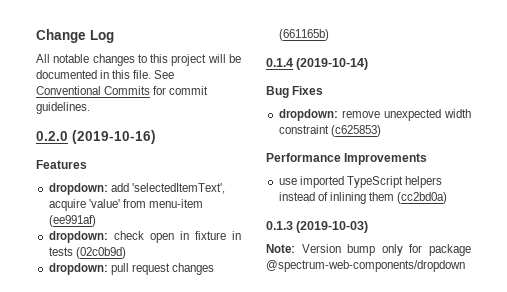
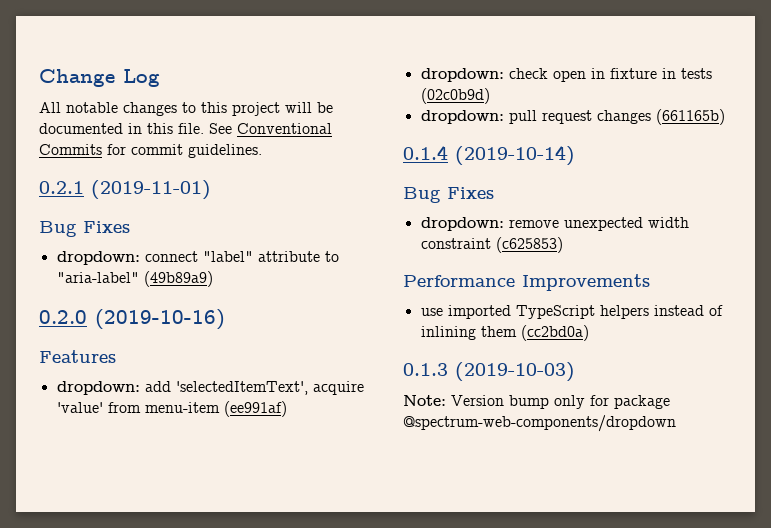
+ 0.2.1 (2019-11-01)
+ Bug Fixes
+ dropdown: connect "label" attribute to "aria-label" (49b89a9)

